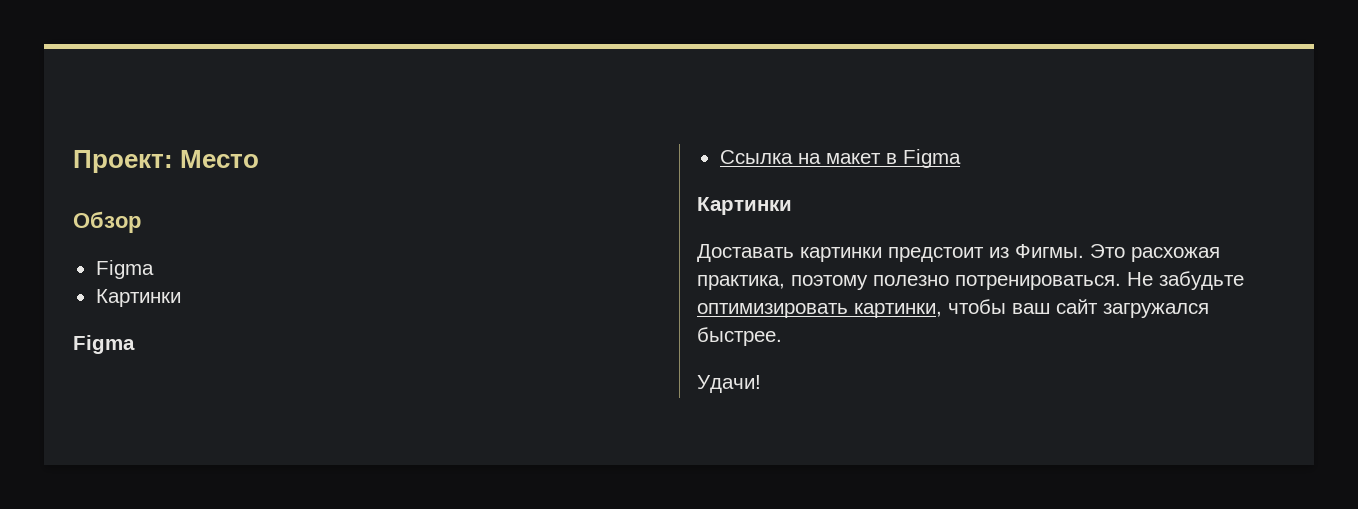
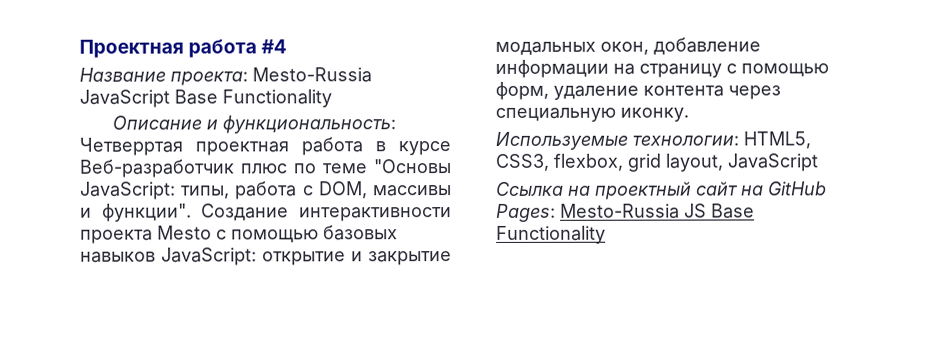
- Проект: Место
- Обзор
- Figma
- Картинки
- Figma
- Ссылка на макет в Figma
- Картинки
- Доставать картинки предстоит из Фигмы. Это расхожая практика, поэтому полезно потренироваться. Не забудьте оптимизировать картинки, чтобы ваш сайт загружался быстрее.
- Удачи!
+ Проектная работа #4
+ Название проекта: Mesto-Russia JavaScript Base Functionality
+ Описание и функциональность: Четверртая проектная работа в курсе Веб-разработчик плюс по теме "Основы JavaScript: типы, работа с DOM, массивы и функции". Создание интерактивности проекта Mesto с помощью базовых навыков JavaScript: открытие и закрытие модальных окон, добавление информации на страницу с помощью форм, удаление контента через специальную иконку.
+ Используемые технологии: HTML5, CSS3, flexbox, grid layout, JavaScript
+ Ссылка на проектный сайт на GitHub Pages: Mesto-Russia JS Base Functionality

